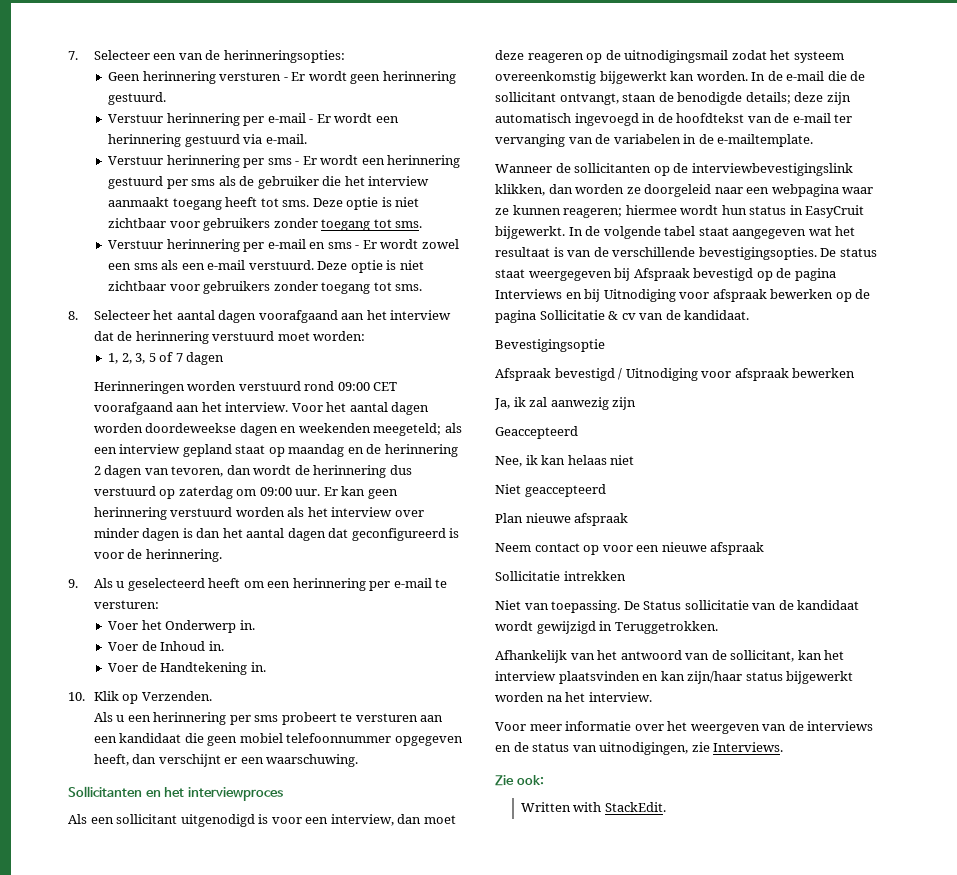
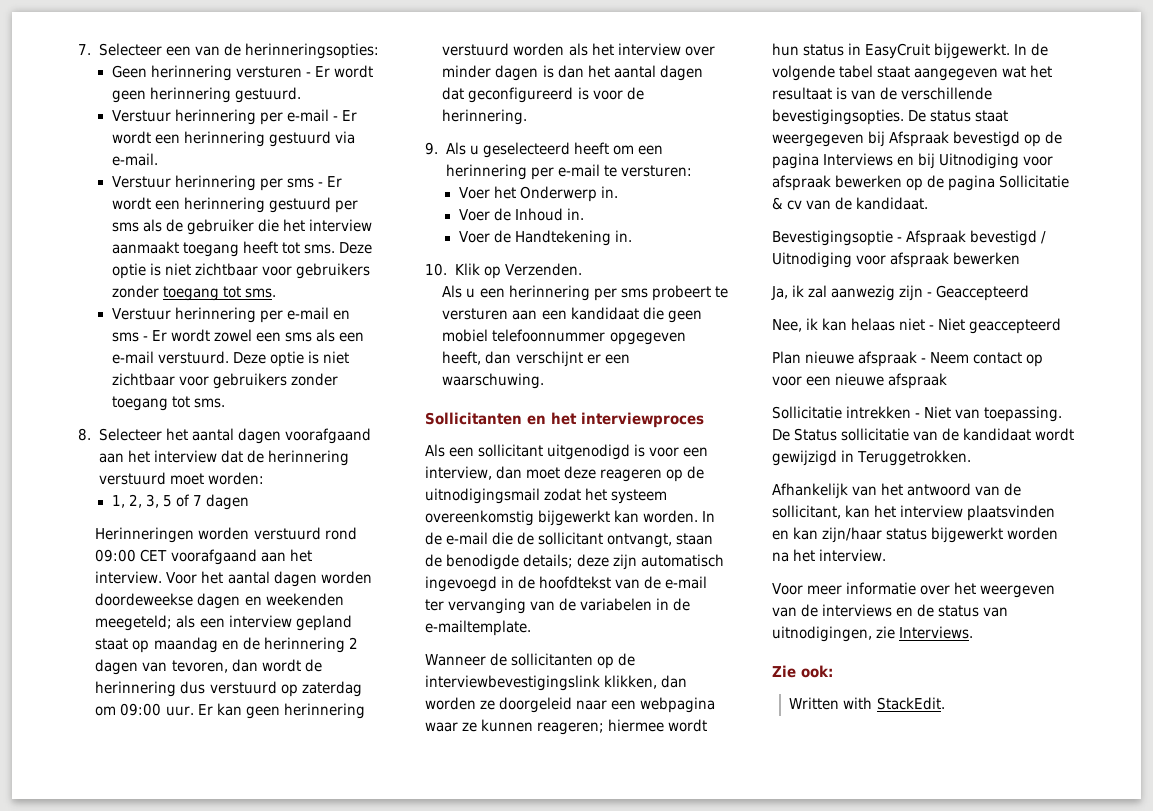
- Bevestigingsoptie
- Afspraak bevestigd / Uitnodiging voor afspraak bewerken
+ Bevestigingsoptie - Afspraak bevestigd / Uitnodiging voor afspraak bewerken
- Ja, ik zal aanwezig zijn
- Geaccepteerd
+ Ja, ik zal aanwezig zijn - Geaccepteerd
- Nee, ik kan helaas niet
- Niet geaccepteerd
+ Nee, ik kan helaas niet - Niet geaccepteerd
- Plan nieuwe afspraak
- Neem contact op voor een nieuwe afspraak
+ Plan nieuwe afspraak - Neem contact op voor een nieuwe afspraak
- Sollicitatie intrekken
- Niet van toepassing.
+ Sollicitatie intrekken - Niet van toepassing.

